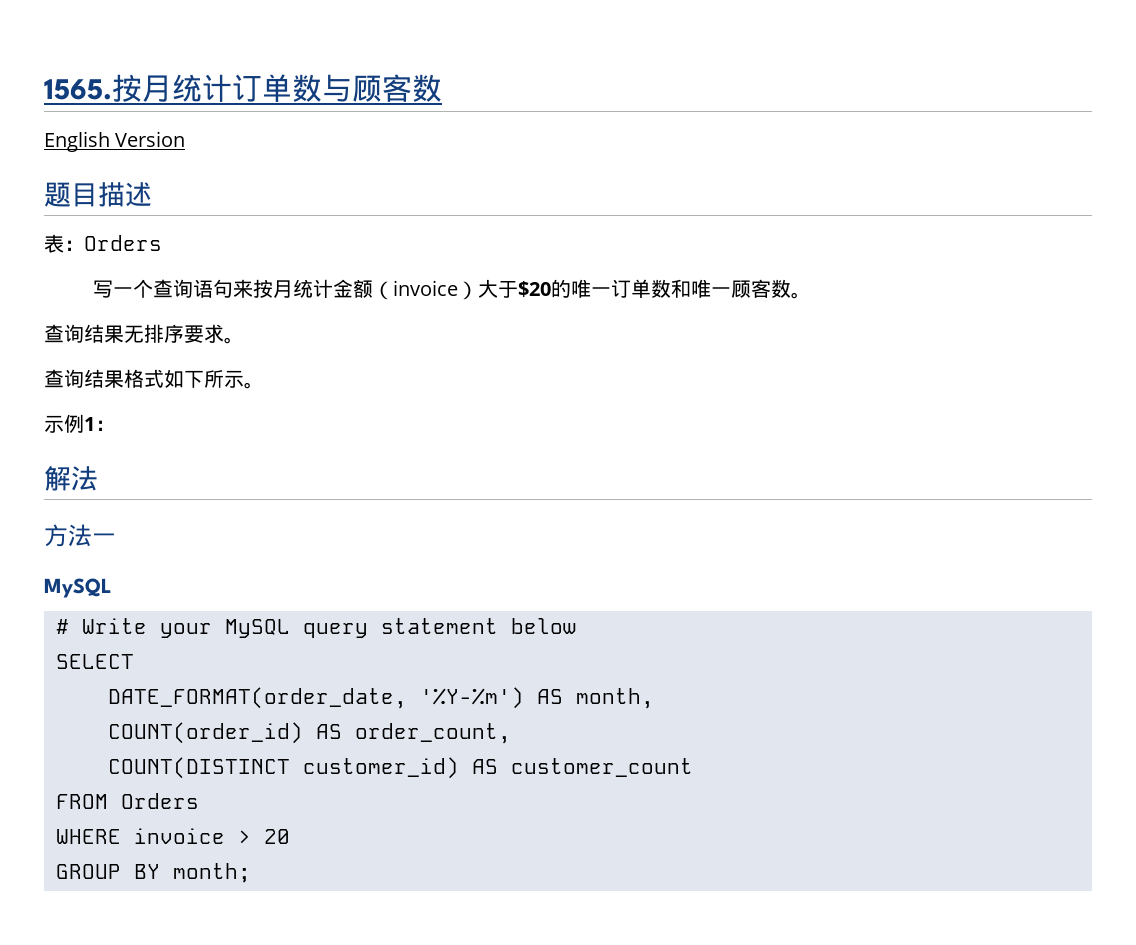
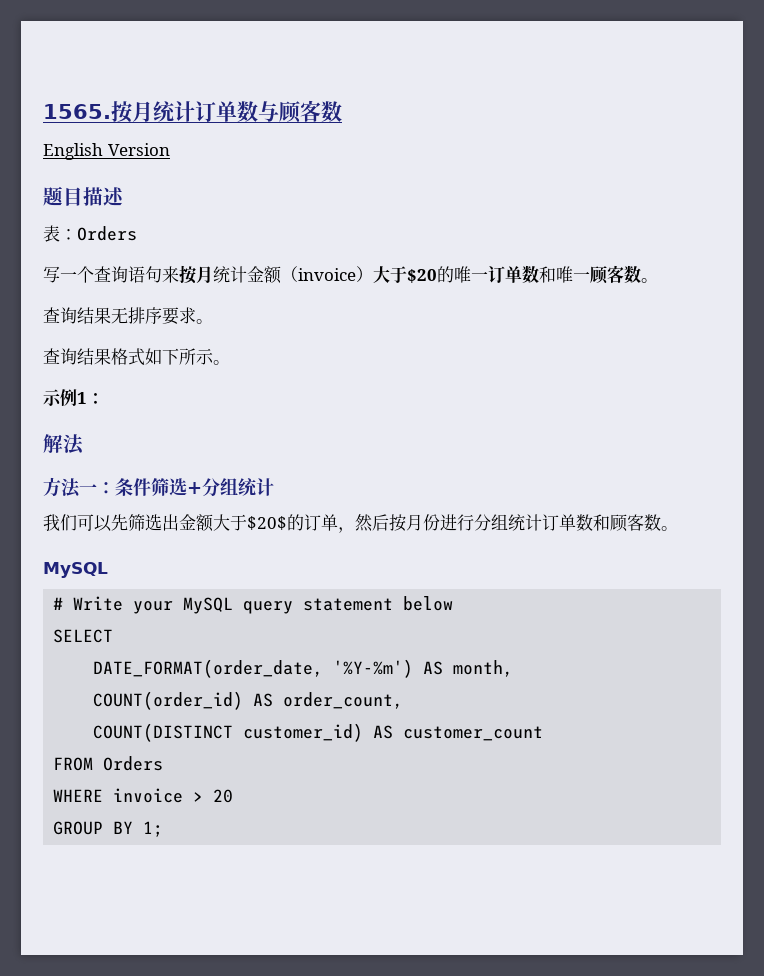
- 方法一
+ 方法一：条件筛选+分组统计
+ 我们可以先筛选出金额大于$20$的订单，然后按月份进行分组统计订单数和顾客数。
- GROUP BY month;
+ GROUP BY 1;

